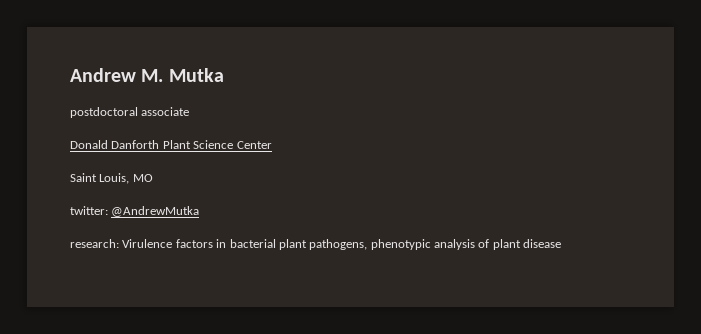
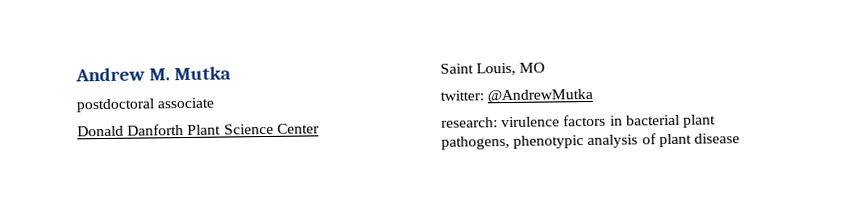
- research: Virulence factors in bacterial plant pathogens, phenotypic analysis of plant disease
+ research: virulence factors in bacterial plant pathogens, phenotypic analysis of plant disease

